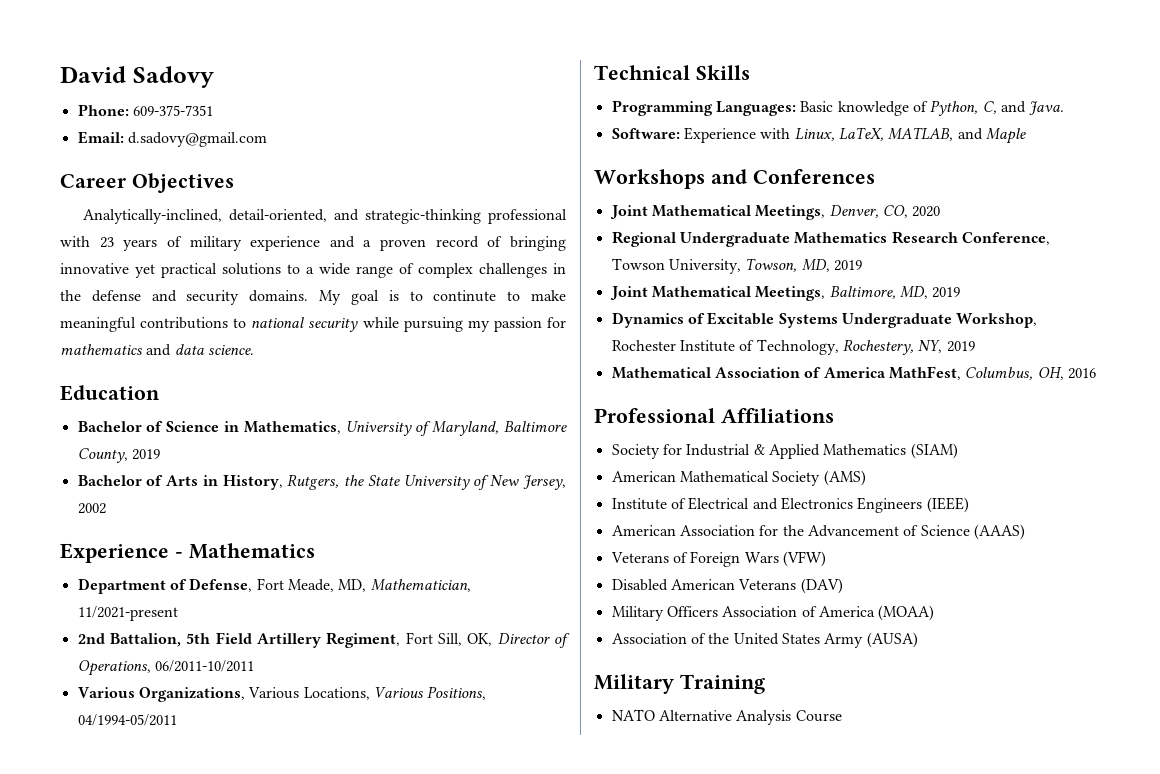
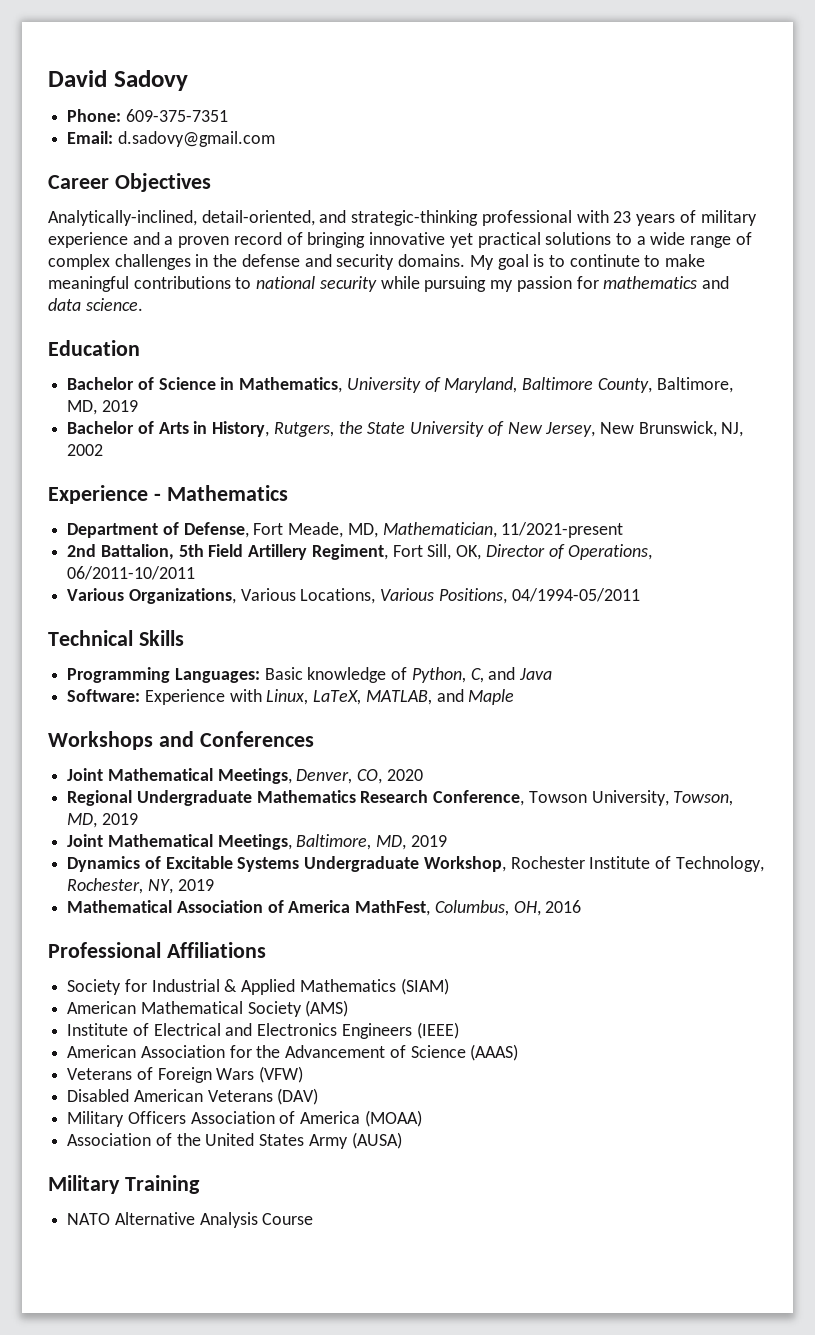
- Bachelor of Science in Mathematics, University of Maryland, Baltimore County, 2019
+ Bachelor of Science in Mathematics, University of Maryland, Baltimore County, Baltimore, MD, 2019
- Bachelor of Arts in History, Rutgers, the State University of New Jersey, 2002
+ Bachelor of Arts in History, Rutgers, the State University of New Jersey, New Brunswick, NJ, 2002
- Programming Languages: Basic knowledge of Python, C, and Java.
+ Programming Languages: Basic knowledge of Python, C, and Java
- Dynamics of Excitable Systems Undergraduate Workshop, Rochester Institute of Technology, Rochestery, NY, 2019
+ Dynamics of Excitable Systems Undergraduate Workshop, Rochester Institute of Technology, Rochester, NY, 2019

